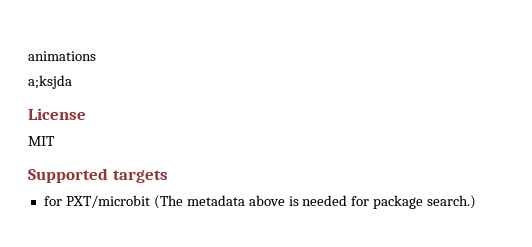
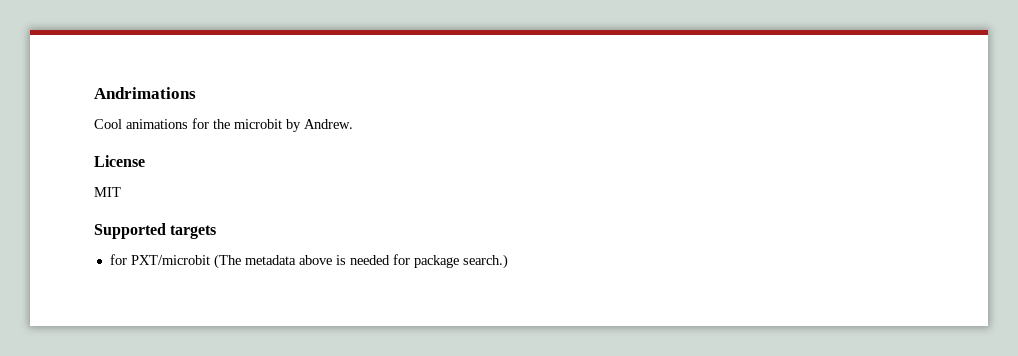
- animations
- a;ksjda
+ Andrimations
+ Cool animations for the microbit by Andrew.

